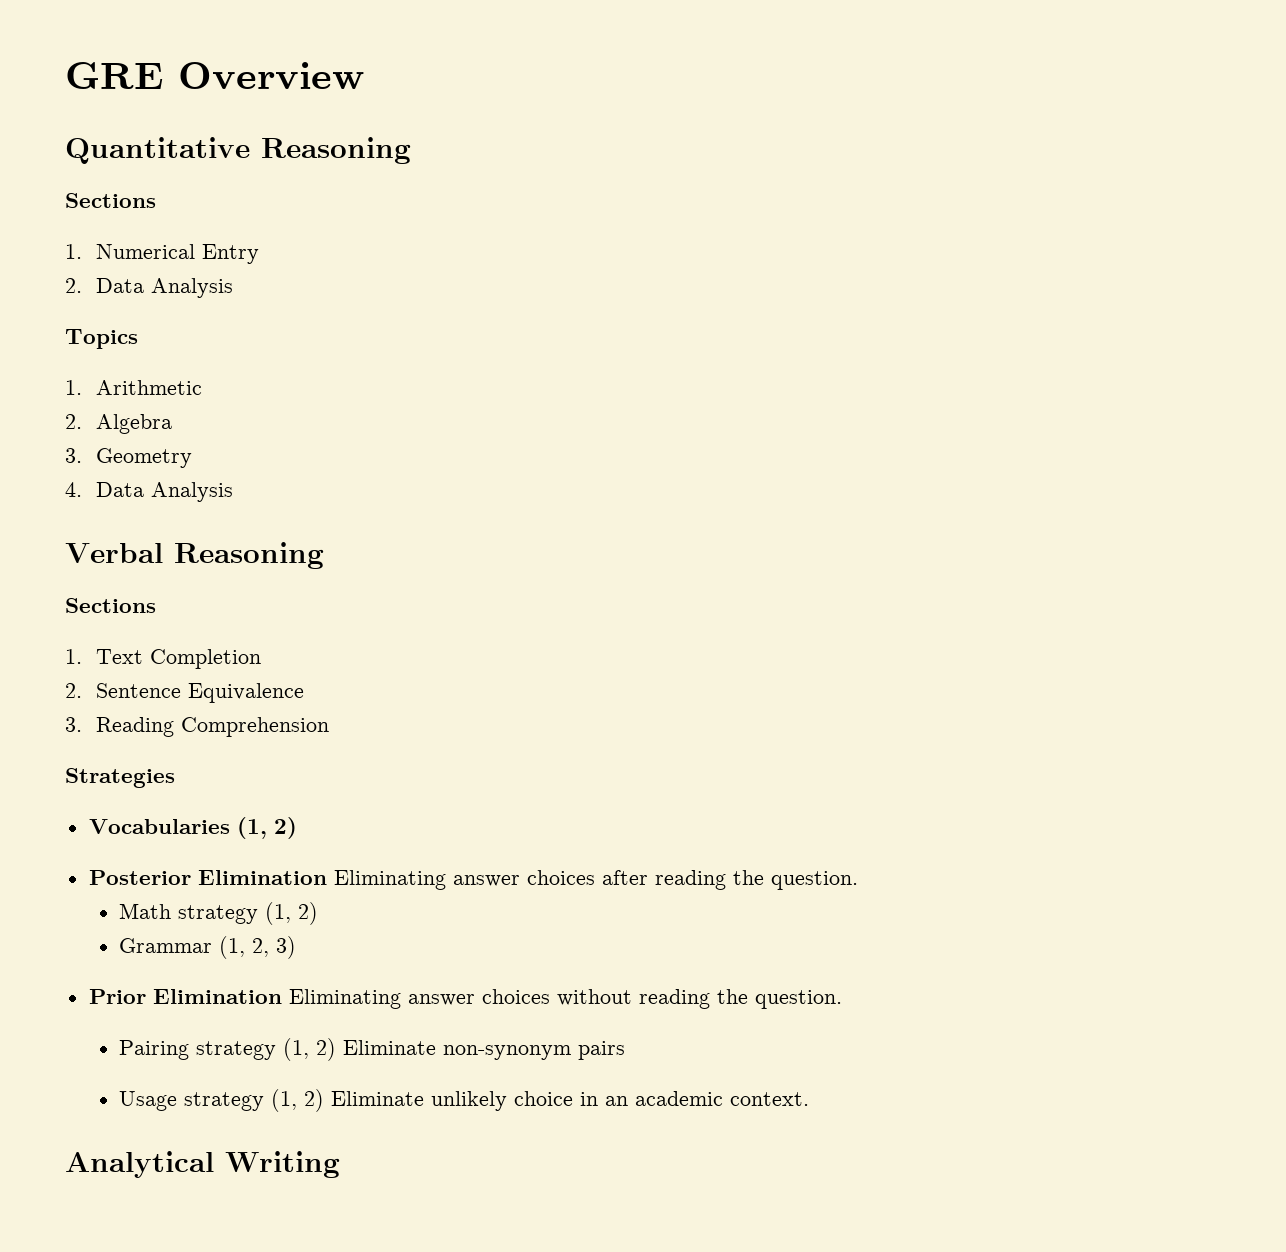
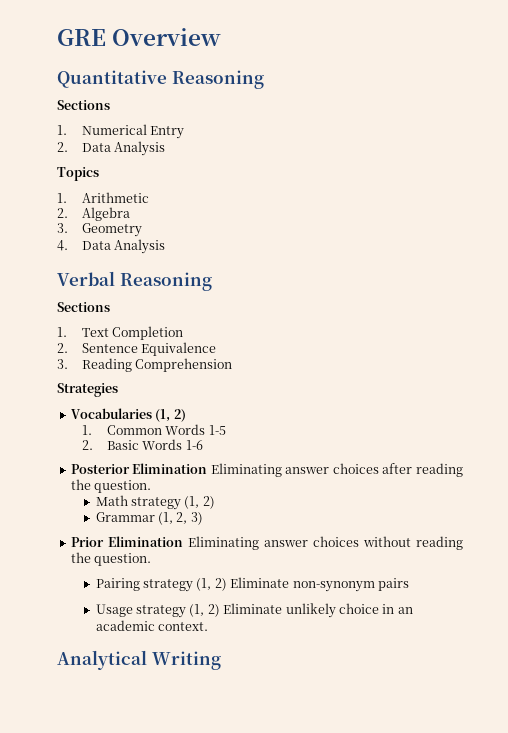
+ 1. Common Words 1-5
+ 2. Basic Words 1-6

